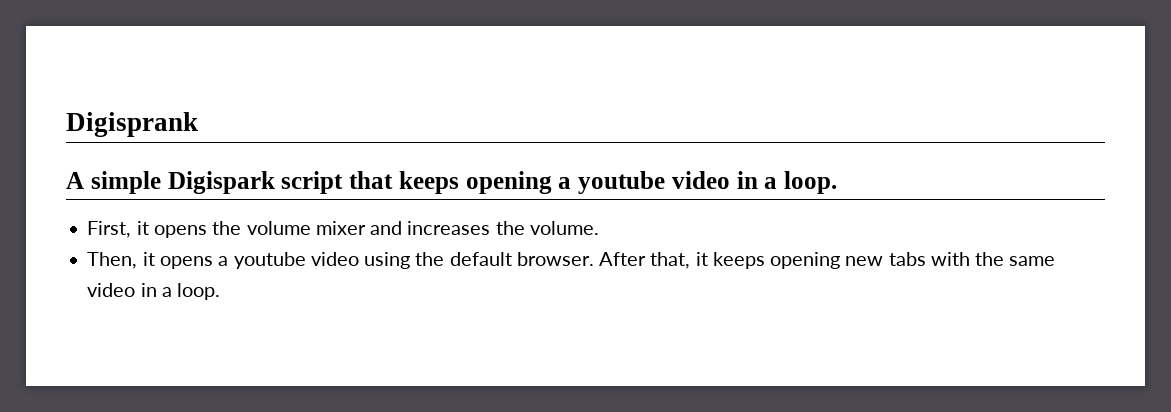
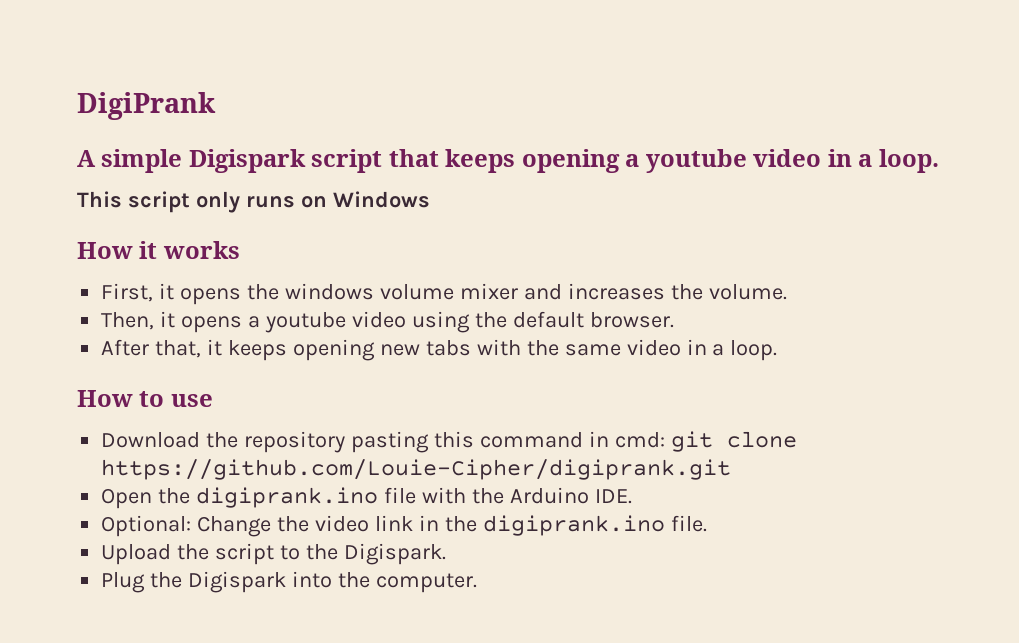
- Digisprank
+ DigiPrank
+ This script only runs on Windows
+ How it works
- First, it opens the volume mixer and increases the volume.
+ First, it opens the windows volume mixer and increases the volume.
- Then, it opens a youtube video using the default browser. After that, it keeps opening new tabs with the same video in a loop.
+ Then, it opens a youtube video using the default browser.
+ After that, it keeps opening new tabs with the same video in a loop.
+ How to use
+ Download the repository pasting this command in cmd: git clone https://github.com/Louie-Cipher/digiprank.git
+ Open the digiprank.ino file with the Arduino IDE.
+ Optional: Change the video link in the digiprank.ino file.
+ Upload the script to the Digispark.
+ Plug the Digispark into the computer.

